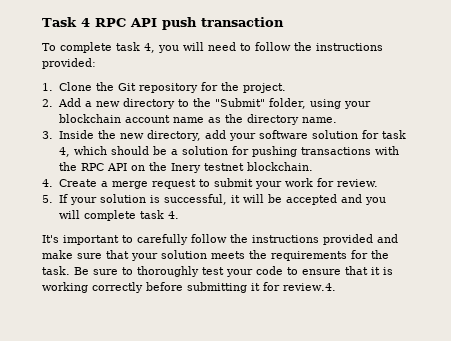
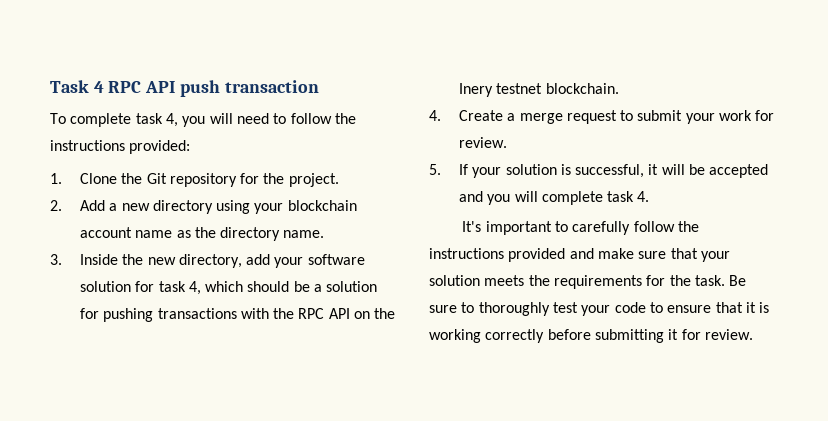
- 2. Add a new directory to the "Submit" folder, using your blockchain account name as the directory name.
+ 2. Add a new directory using your blockchain account name as the directory name.
- Be sure to thoroughly test your code to ensure that it is working correctly before submitting it for review.4.
+ Be sure to thoroughly test your code to ensure that it is working correctly before submitting it for review.

